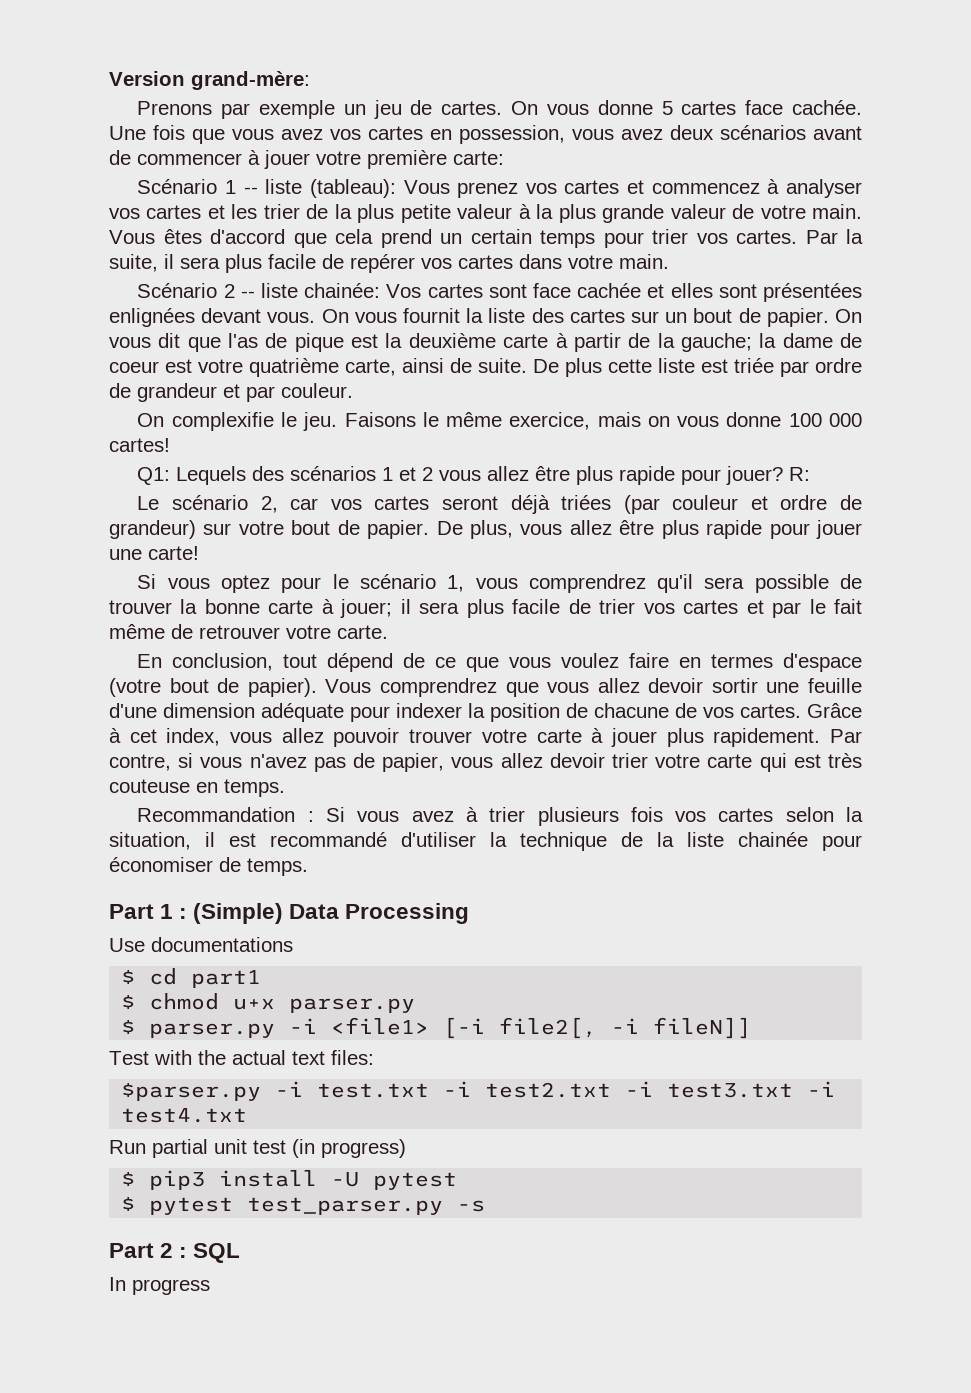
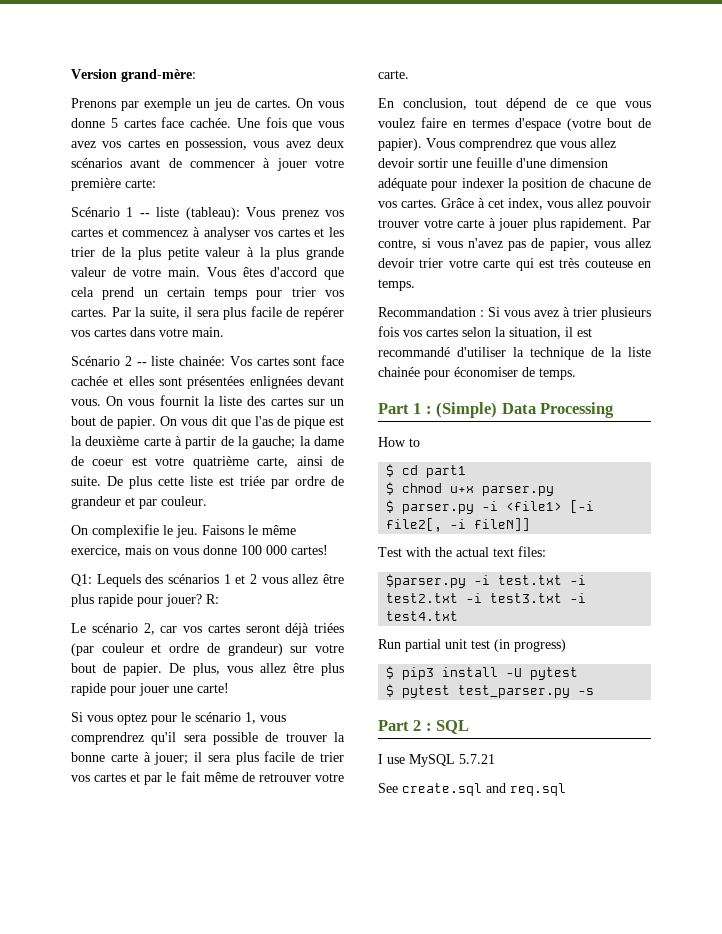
- Use documentations
+ How to
- In progress
+ I use MySQL 5.7.21
+ See create.sql and req.sql

